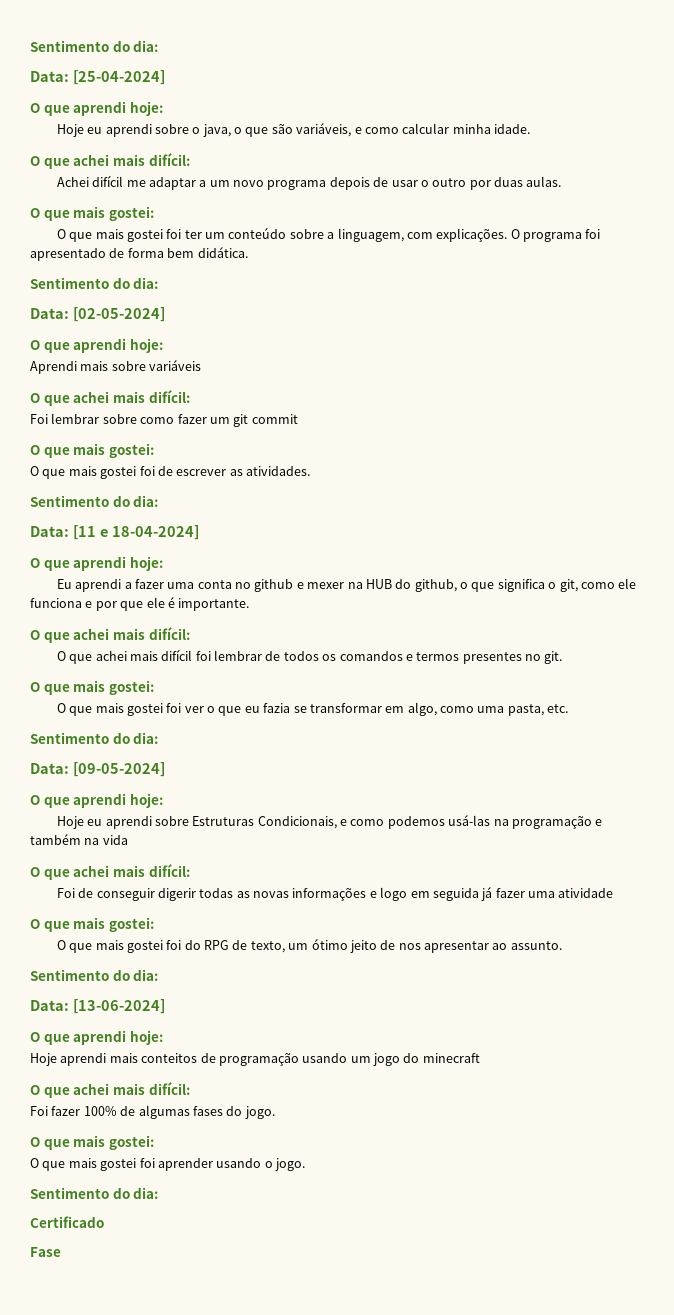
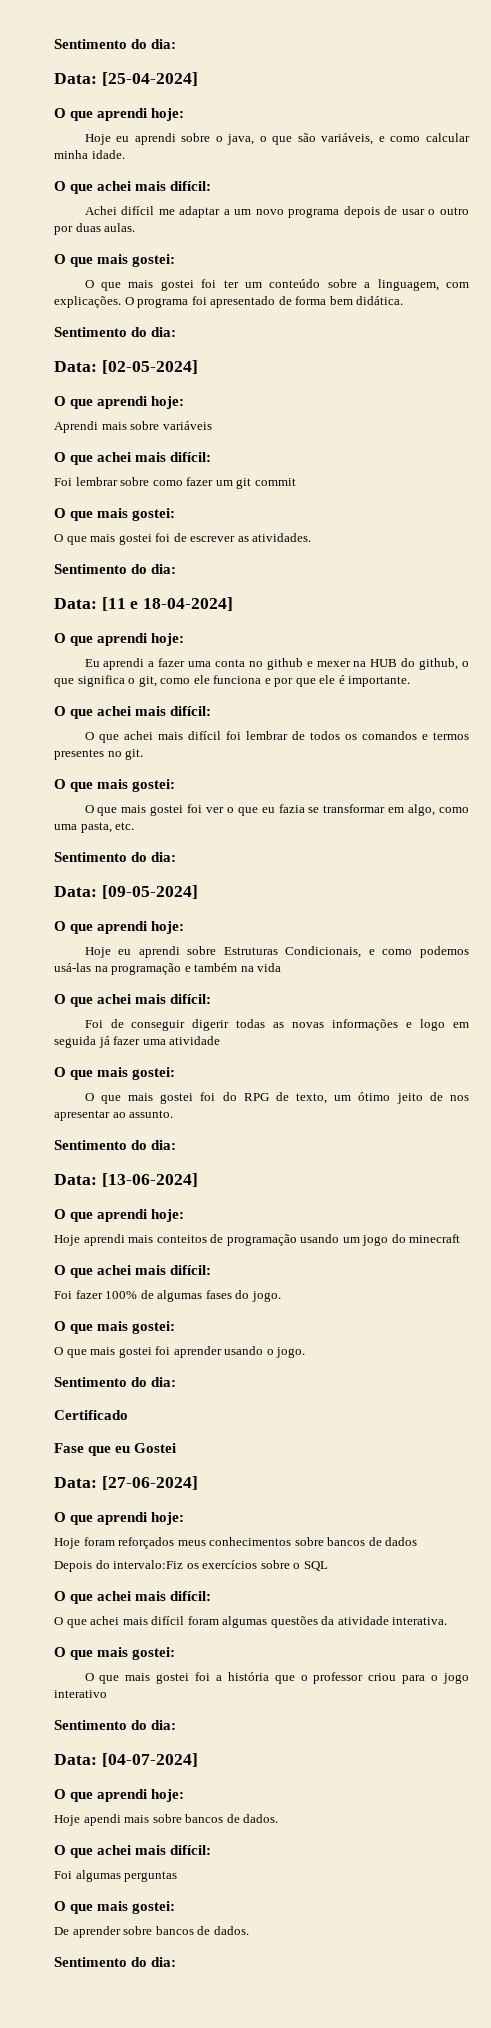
- Fase
+ Fase que eu Gostei
+ Data: [27-06-2024]
+ O que aprendi hoje:
+ Hoje foram reforçados meus conhecimentos sobre bancos de dados
+ Depois do intervalo:Fiz os exercícios sobre o SQL
+ O que achei mais difícil:
+ O que achei mais difícil foram algumas questões da atividade interativa.
+ O que mais gostei:
+ O que mais gostei foi a história que o professor criou para o jogo interativo
+ Sentimento do dia:
+ Data: [04-07-2024]
+ O que aprendi hoje:
+ Hoje apendi mais sobre bancos de dados.
+ O que achei mais difícil:
+ Foi algumas perguntas
+ O que mais gostei:
+ De aprender sobre bancos de dados.
+ Sentimento do dia:

